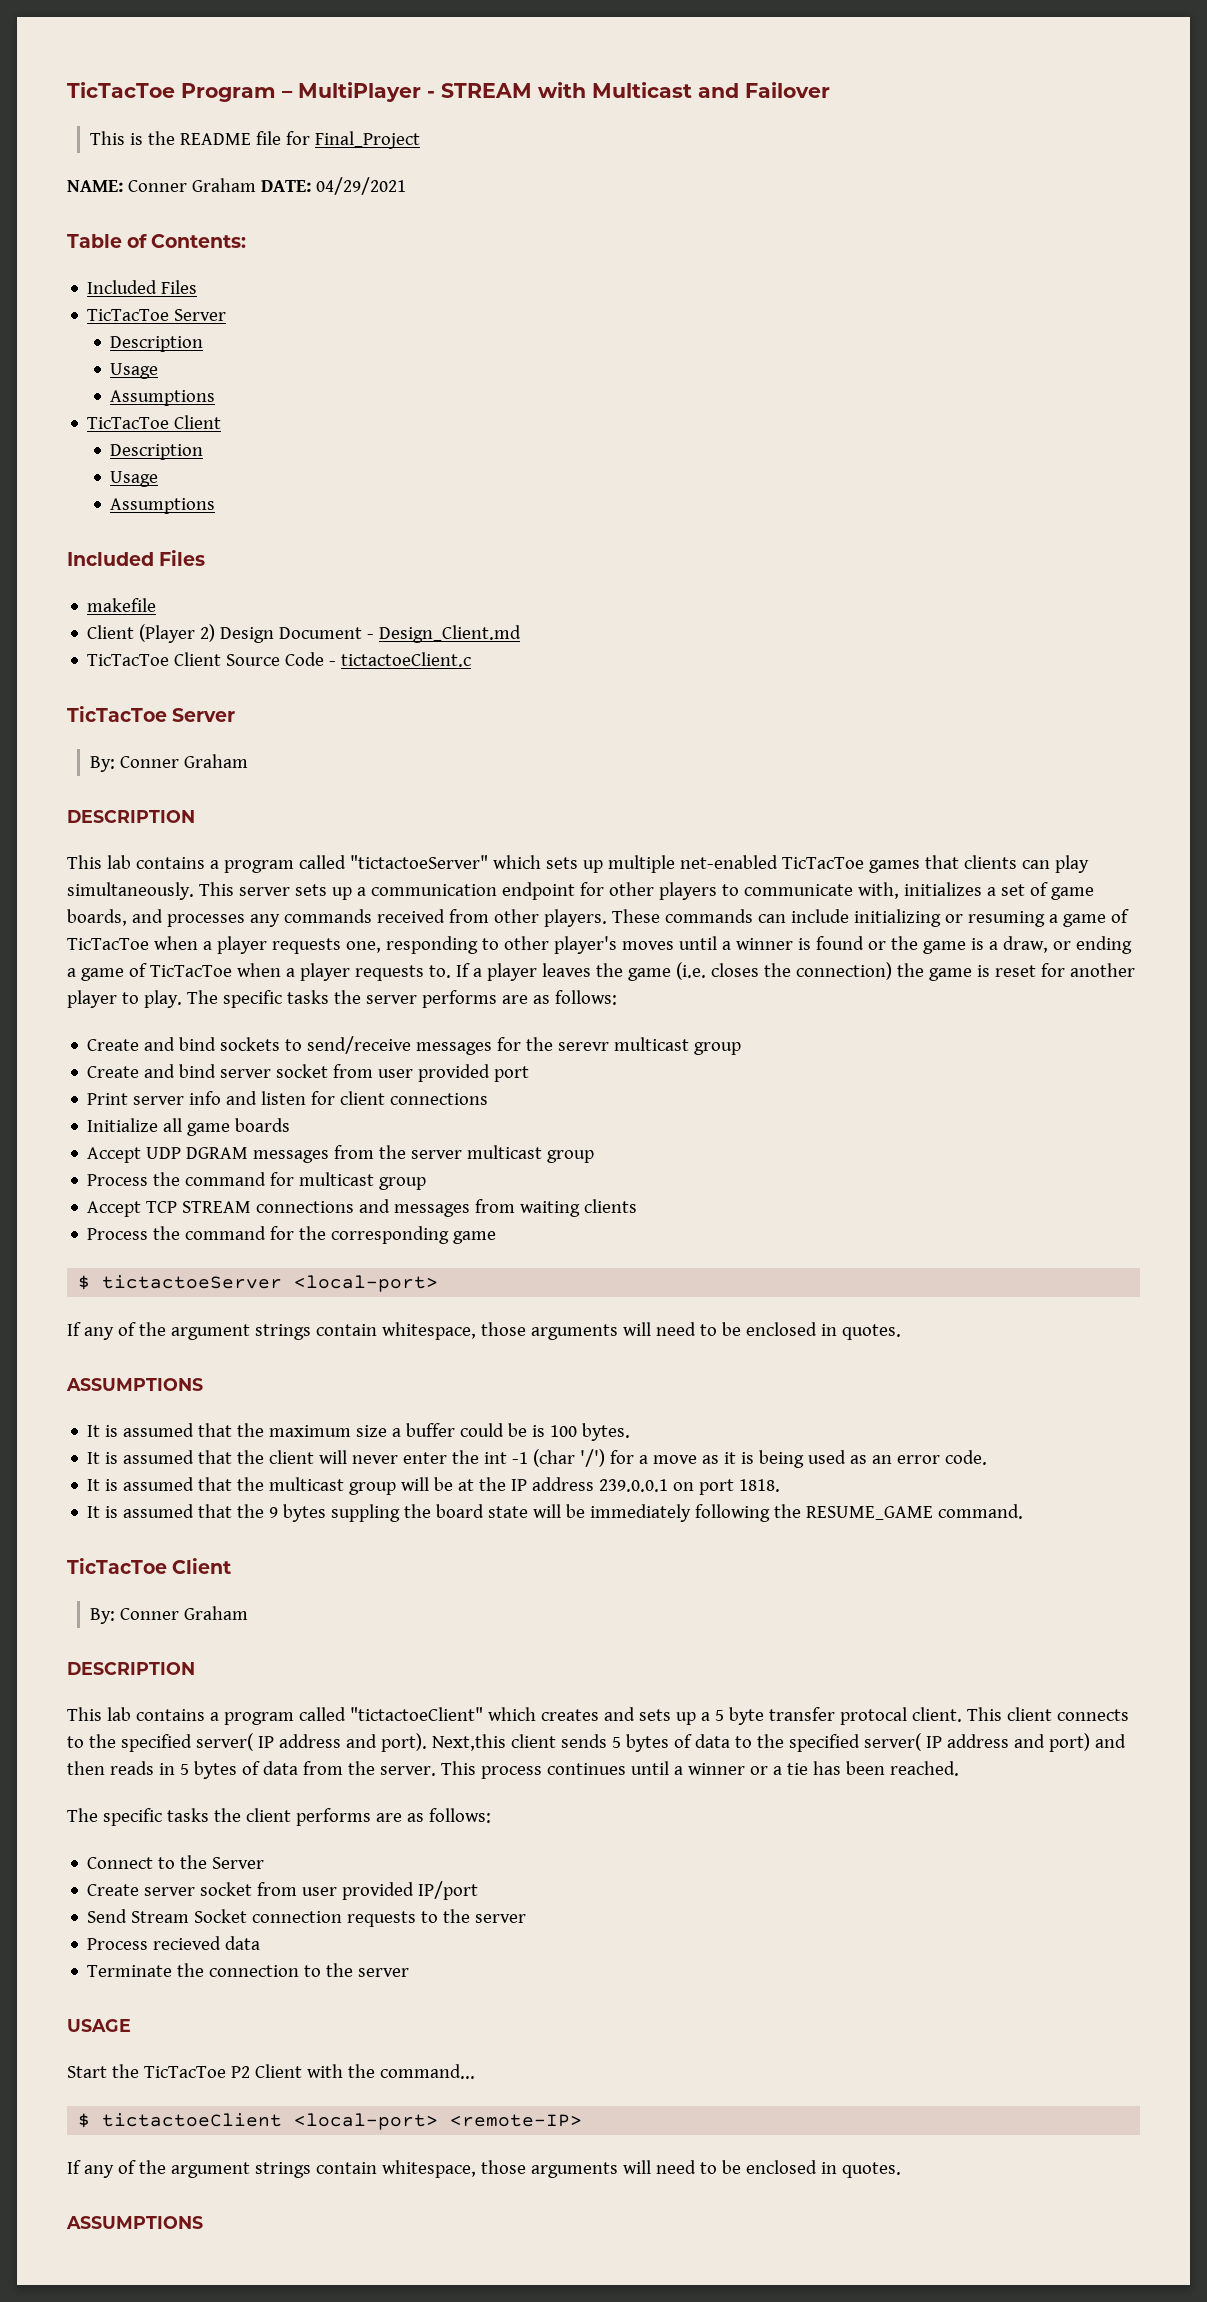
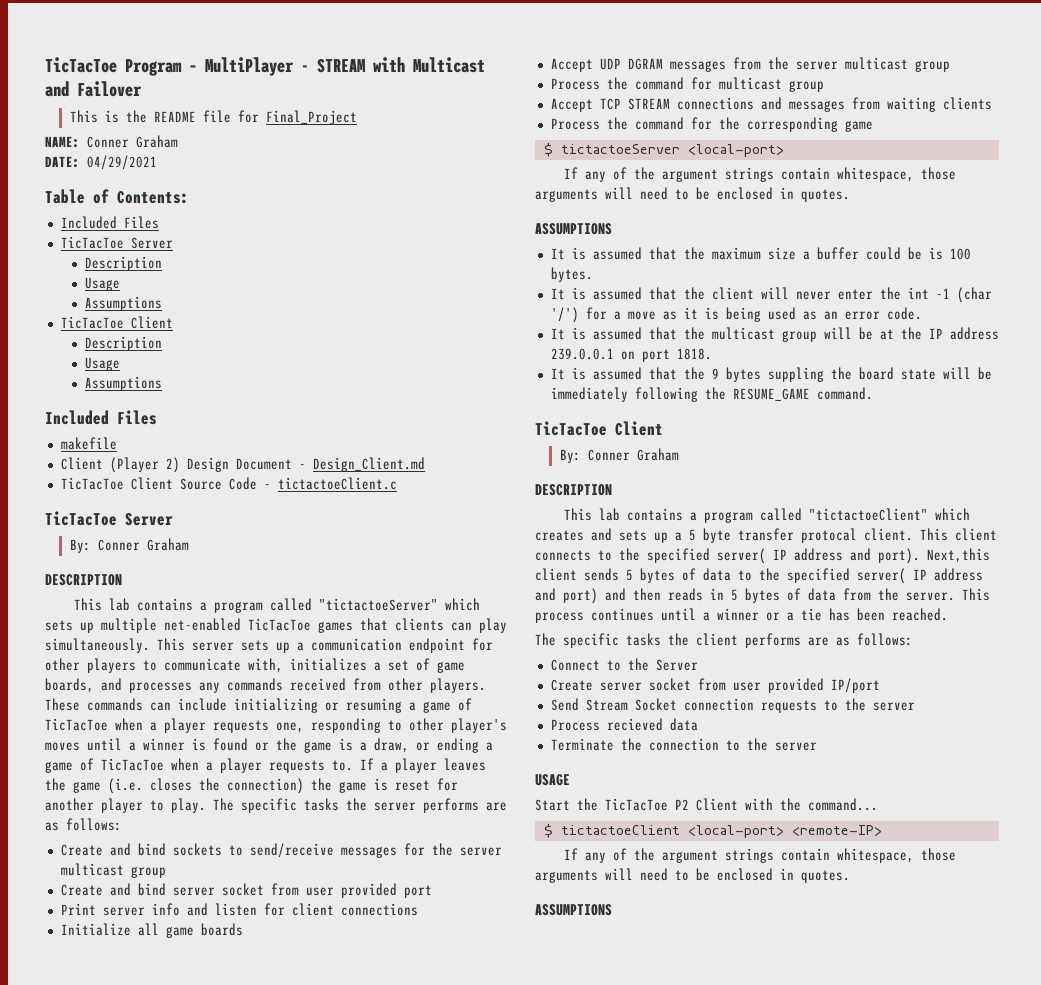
- NAME: Conner Graham DATE: 04/29/2021
+ NAME: Conner Graham
+ DATE: 04/29/2021
- Create and bind sockets to send/receive messages for the serevr multicast group
+ Create and bind sockets to send/receive messages for the server multicast group

